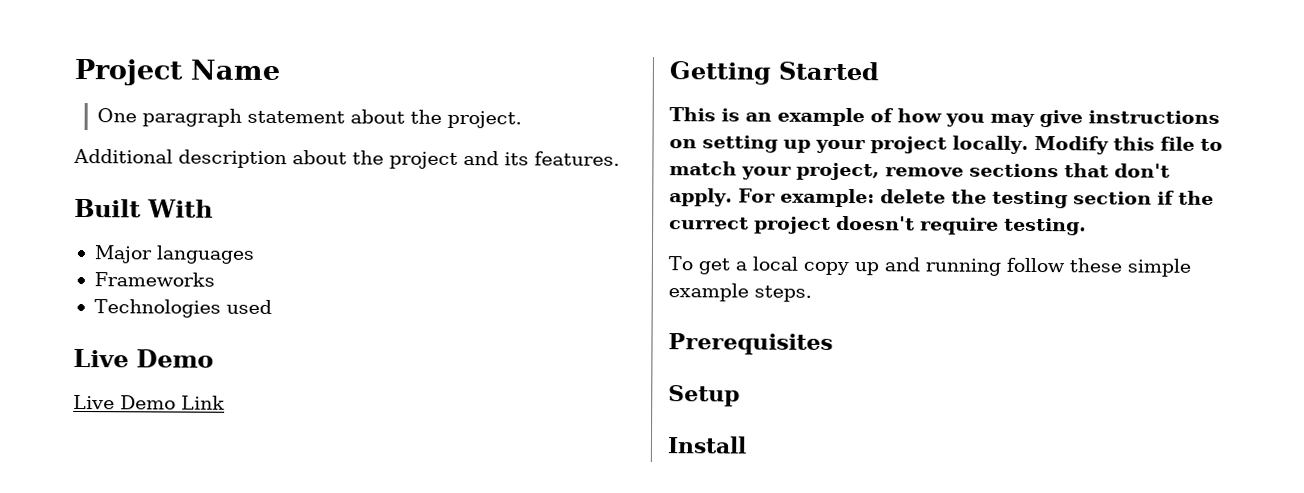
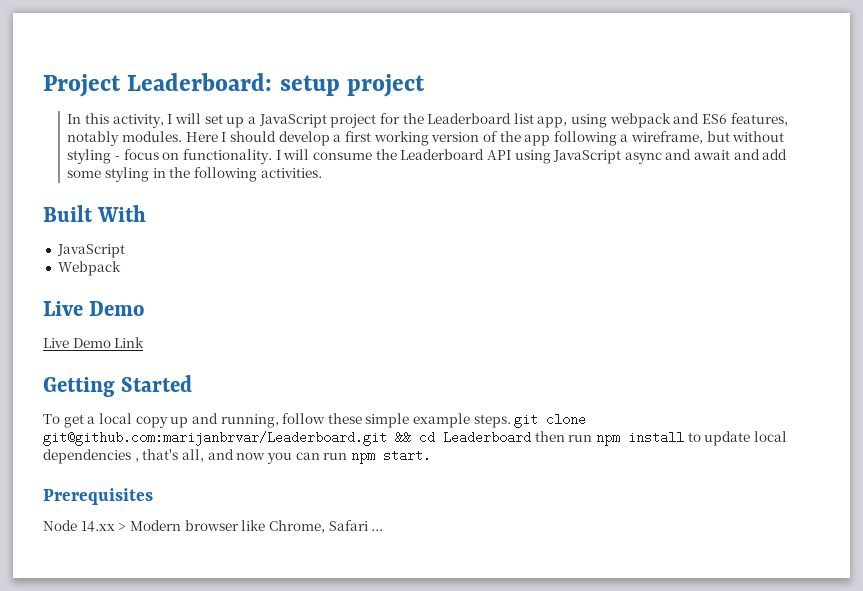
- Project Name
- One paragraph statement about the project.
- Additional description about the project and its features.
+ Project Leaderboard: setup project
+ In this activity, I will set up a JavaScript project for the Leaderboard list app, using webpack and ES6 features, notably modules. Here I should develop a first working version of the app following a wireframe, but without styling - focus on functionality. I will consume the Leaderboard API using JavaScript async and await and add some styling in the following activities.
  Built With
- Major languages
- Frameworks
- Technologies used
+ JavaScript
+ Webpack
- This is an example of how you may give instructions on setting up your project locally. Modify this file to match your project, remove sections that don't apply. For example: delete the testing section if the currect project doesn't require testing.
- To get a local copy up and running follow these simple example steps.
+ To get a local copy up and running, follow these simple example steps. git clone git@github.com:marijanbrvar/Leaderboard.git && cd Leaderboard then run npm install to update local dependencies , that's all, and now you can run npm start.
  Prerequisites
- Setup
- Install
+ Node 14.xx > Modern browser like Chrome, Safari ...

